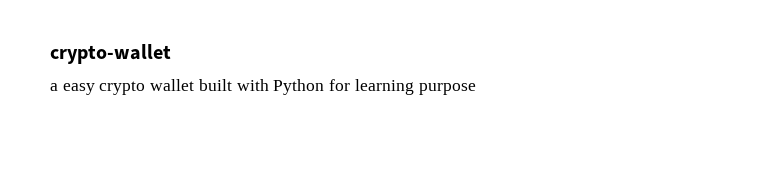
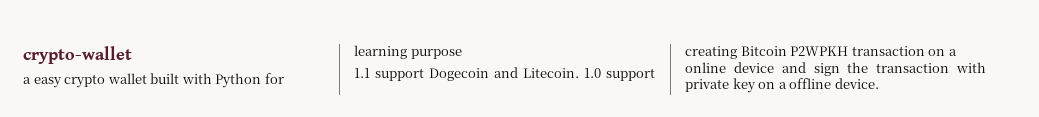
+ 1.1 support Dogecoin and Litecoin. 1.0 support creating Bitcoin P2WPKH transaction on a online device and sign the transaction with private key on a offline device.

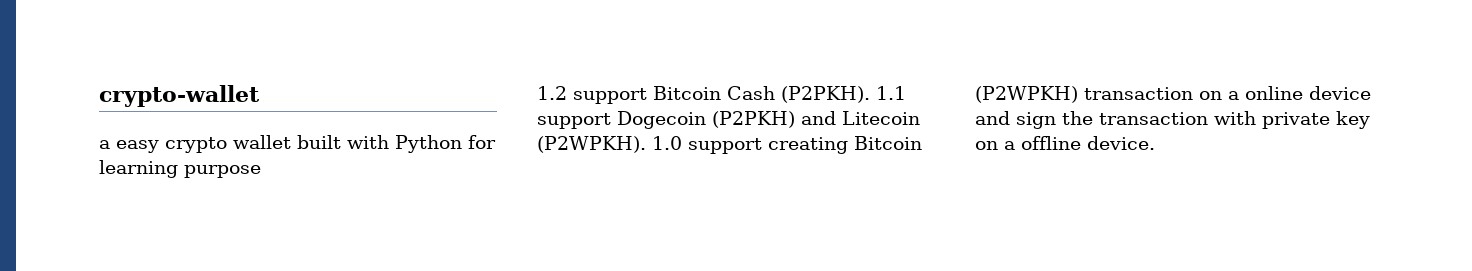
- 1.1 support Dogecoin and Litecoin.
+ 1.2 support Bitcoin Cash (P2PKH). 1.1 support Dogecoin (P2PKH) and Litecoin (P2WPKH).
- 1.0 support creating Bitcoin P2WPKH transaction on a online device and sign the transaction with private key on a offline device.
+ 1.0 support creating Bitcoin (P2WPKH) transaction on a online device and sign the transaction with private key on a offline device.

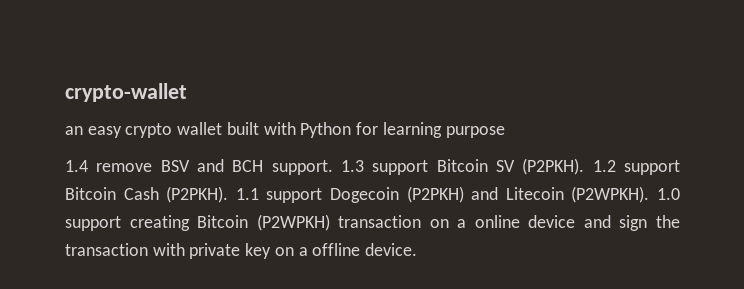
- a easy crypto wallet built with Python for learning purpose
+ an easy crypto wallet built with Python for learning purpose
+ 1.4 remove BSV and BCH support. 1.3 support Bitcoin SV (P2PKH).

